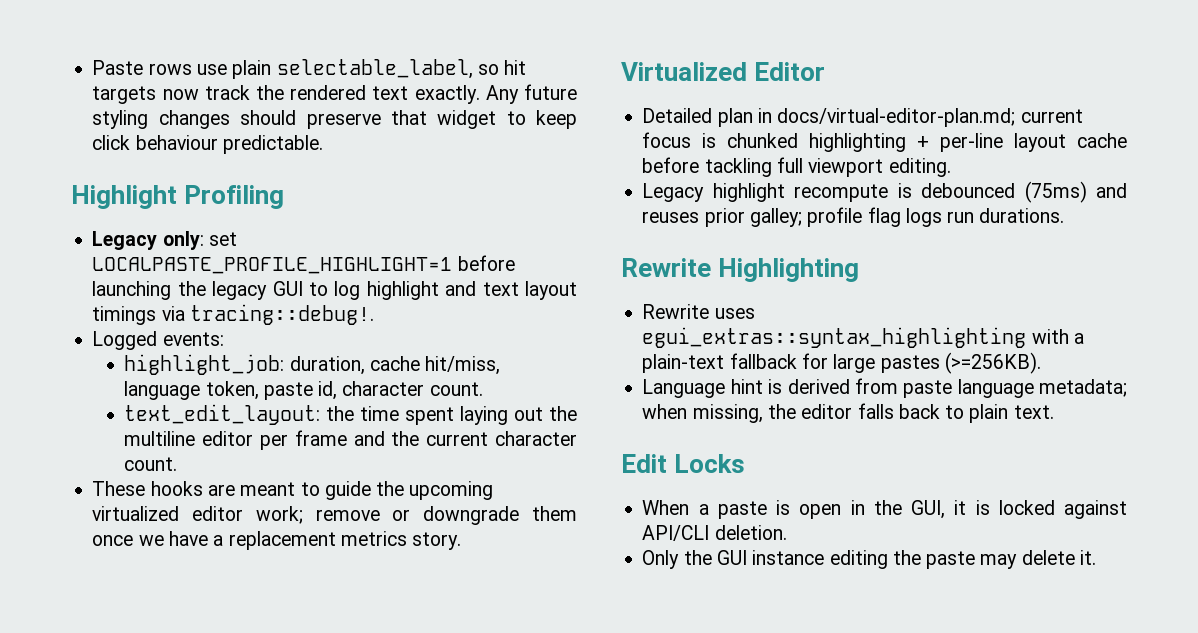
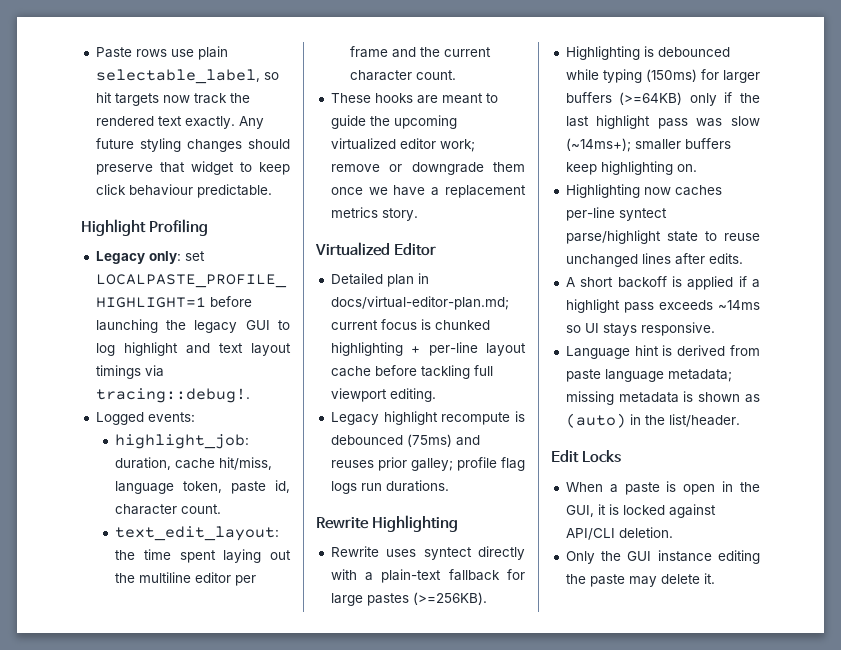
- Rewrite uses egui_extras::syntax_highlighting with a plain-text fallback for large pastes (>=256KB).
+ Rewrite uses syntect directly with a plain-text fallback for large pastes (>=256KB).
+ Highlighting is debounced while typing (150ms) for larger buffers (>=64KB) only if the last highlight pass was slow (~14ms+); smaller buffers keep highlighting on.
+ Highlighting now caches per-line syntect parse/highlight state to reuse unchanged lines after edits.
+ A short backoff is applied if a highlight pass exceeds ~14ms so UI stays responsive.
- Language hint is derived from paste language metadata; when missing, the editor falls back to plain text.
+ Language hint is derived from paste language metadata; missing metadata is shown as (auto) in the list/header.

